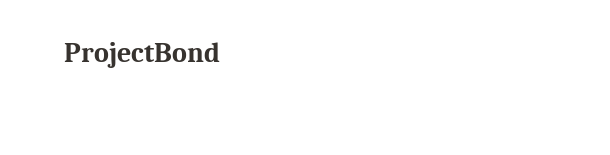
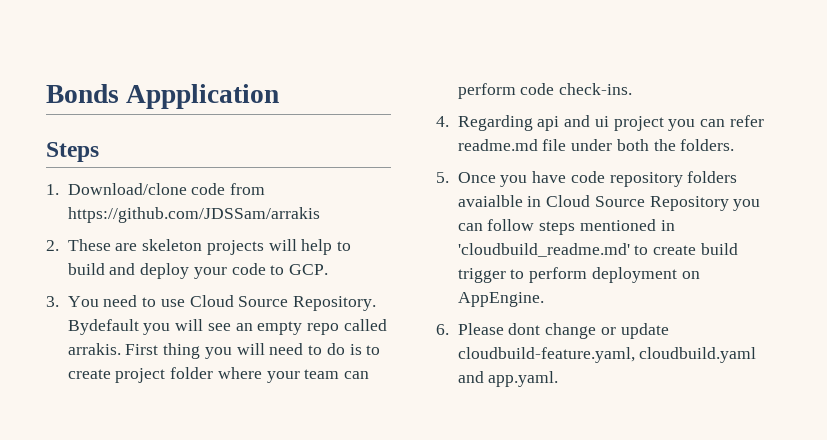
- ProjectBond
+ Bonds Appplication
+ Steps
+ 1. Download/clone code from https://github.com/JDSSam/arrakis
+ 2. These are skeleton projects will help to build and deploy your code to GCP.
+ 3. You need to use Cloud Source Repository. Bydefault you will see an empty repo called arrakis. First thing you will need to do is to create project folder where your team can perform code check-ins.
+ 4. Regarding api and ui project you can refer readme.md file under both the folders.
+ 5. Once you have code repository folders avaialble in Cloud Source Repository you can follow steps mentioned in 'cloudbuild_readme.md' to create build trigger to perform deployment on AppEngine.
+ 6. Please dont change or update cloudbuild-feature.yaml, cloudbuild.yaml and app.yaml.

